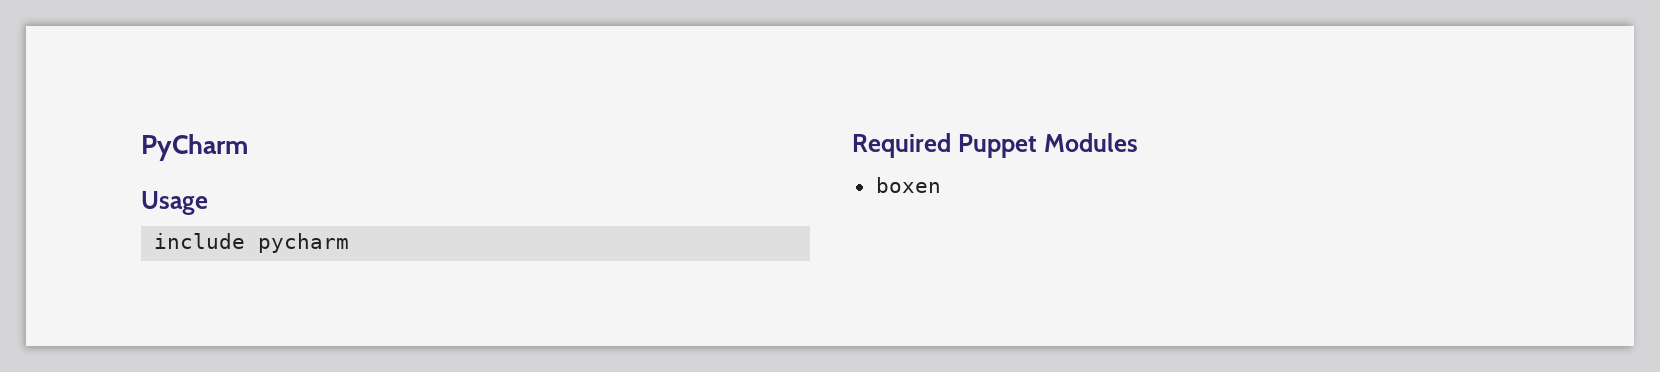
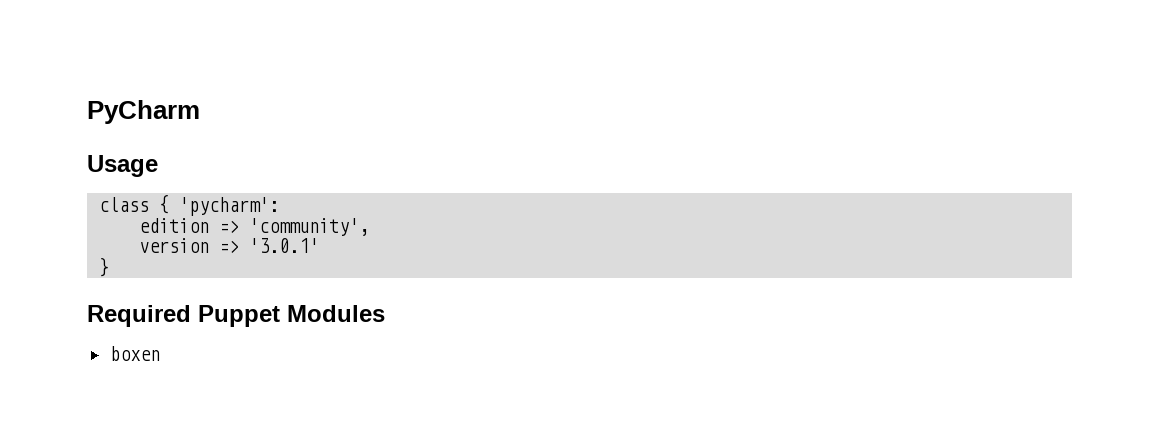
- include pycharm
+ class { 'pycharm':
+ edition => 'community',
+ version => '3.0.1'
+ }

